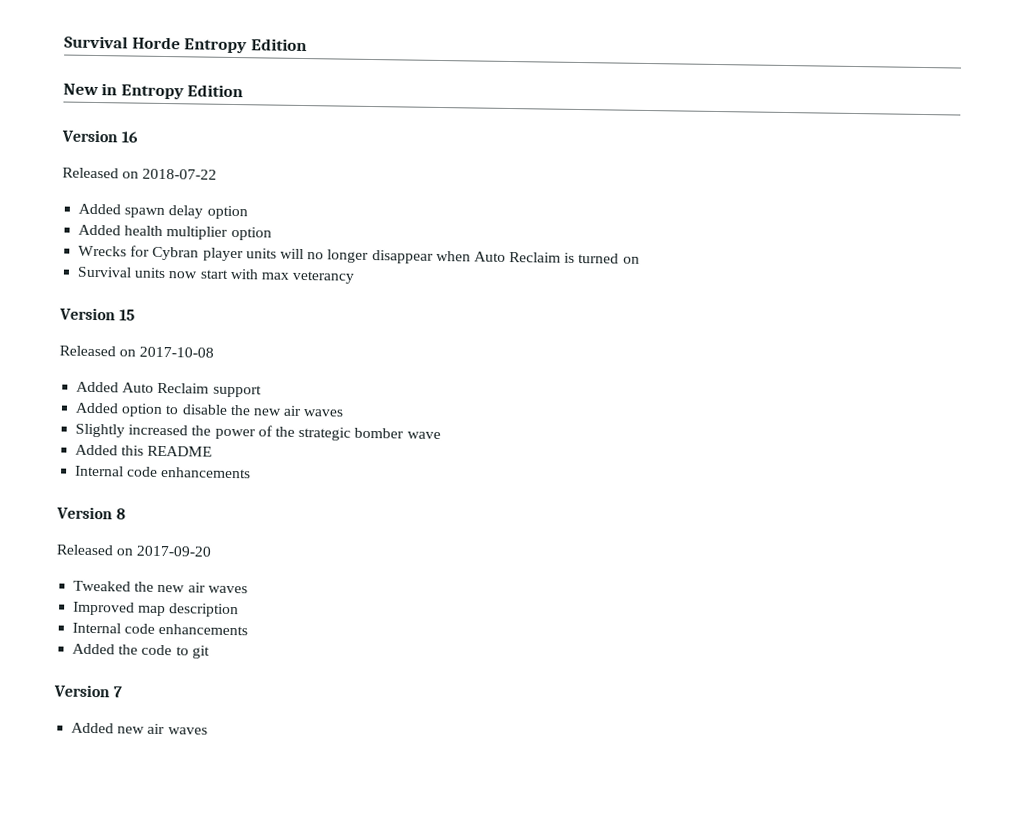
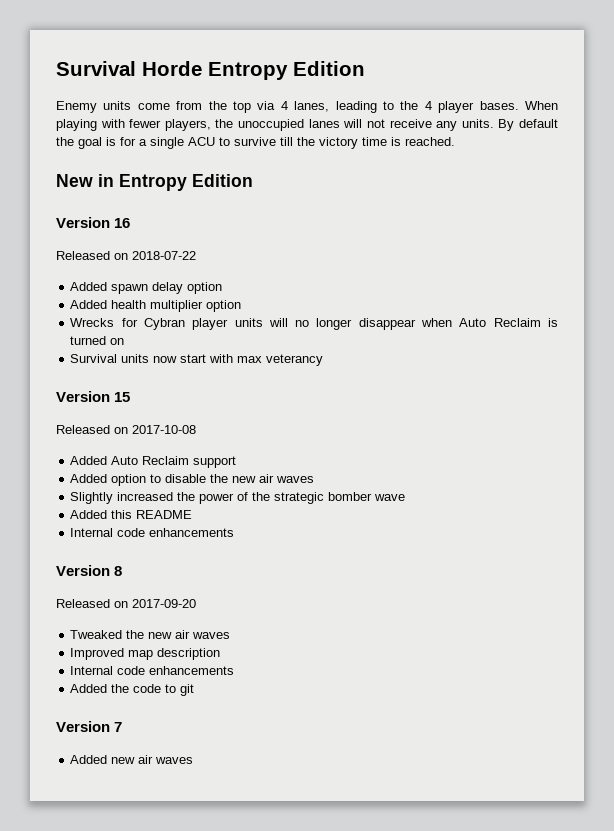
+ Enemy units come from the top via 4 lanes, leading to the 4 player bases. When playing with fewer players, the unoccupied lanes will not receive any units. By default the goal is for a single ACU to survive till the victory time is reached.

